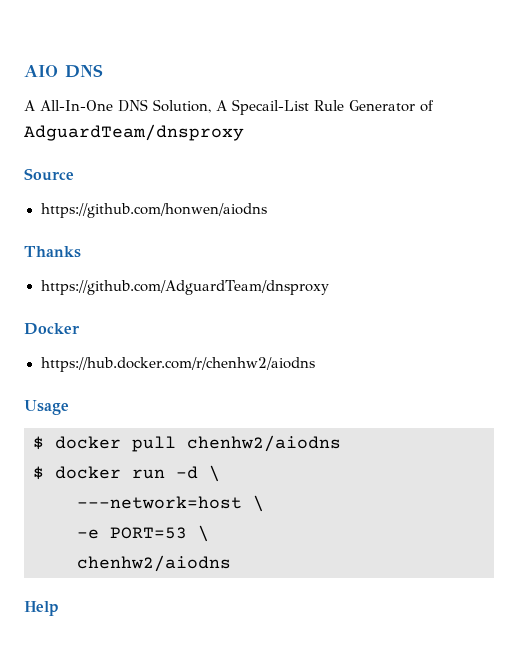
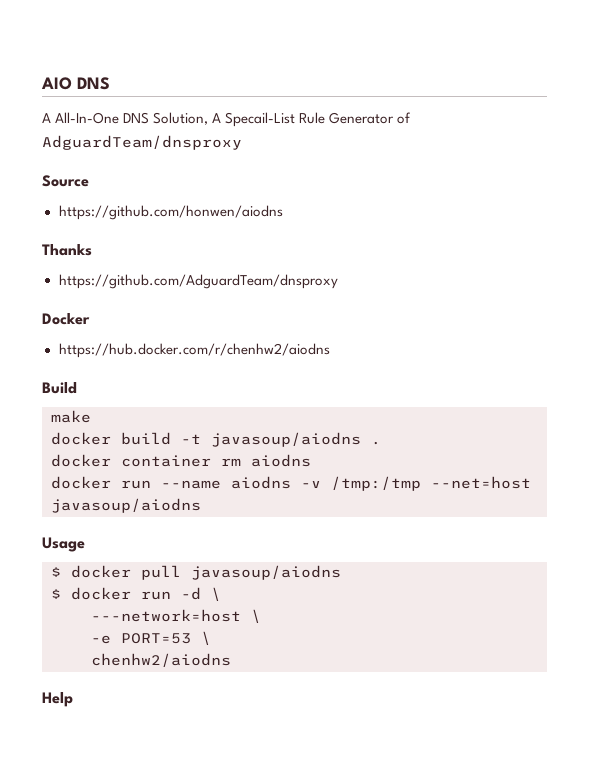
+ Build
+ make
+ docker build -t javasoup/aiodns .
+ docker container rm aiodns
+ docker run --name aiodns -v /tmp:/tmp --net=host javasoup/aiodns
- $ docker pull chenhw2/aiodns
+ $ docker pull javasoup/aiodns

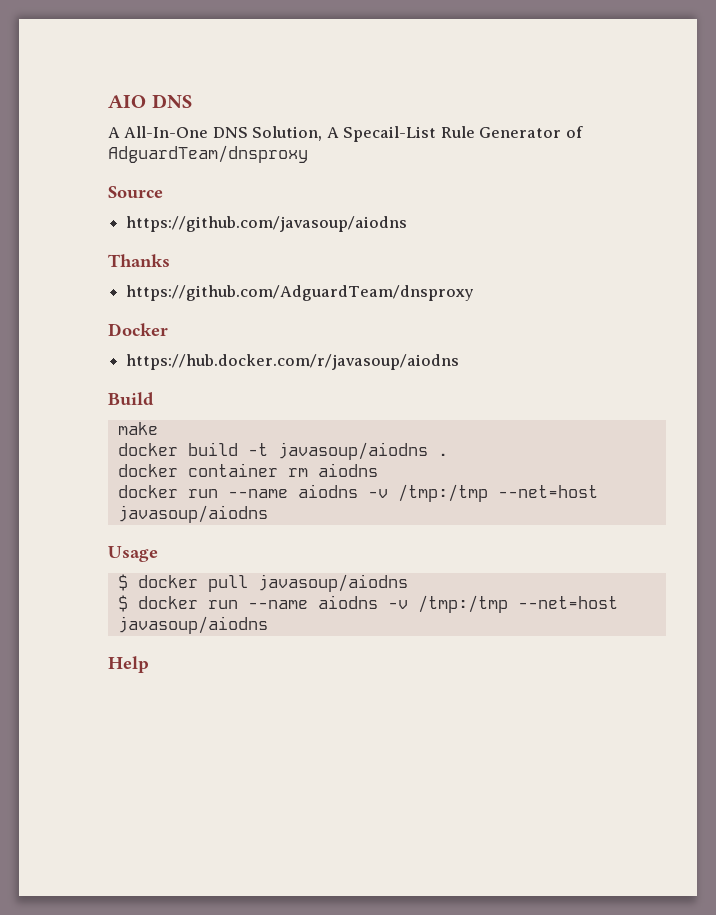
- https://github.com/honwen/aiodns
+ https://github.com/javasoup/aiodns
- https://hub.docker.com/r/chenhw2/aiodns
+ https://hub.docker.com/r/javasoup/aiodns
- $ docker run -d \
- ---network=host \
- -e PORT=53 \
- chenhw2/aiodns
+ $ docker run --name aiodns -v /tmp:/tmp --net=host javasoup/aiodns

